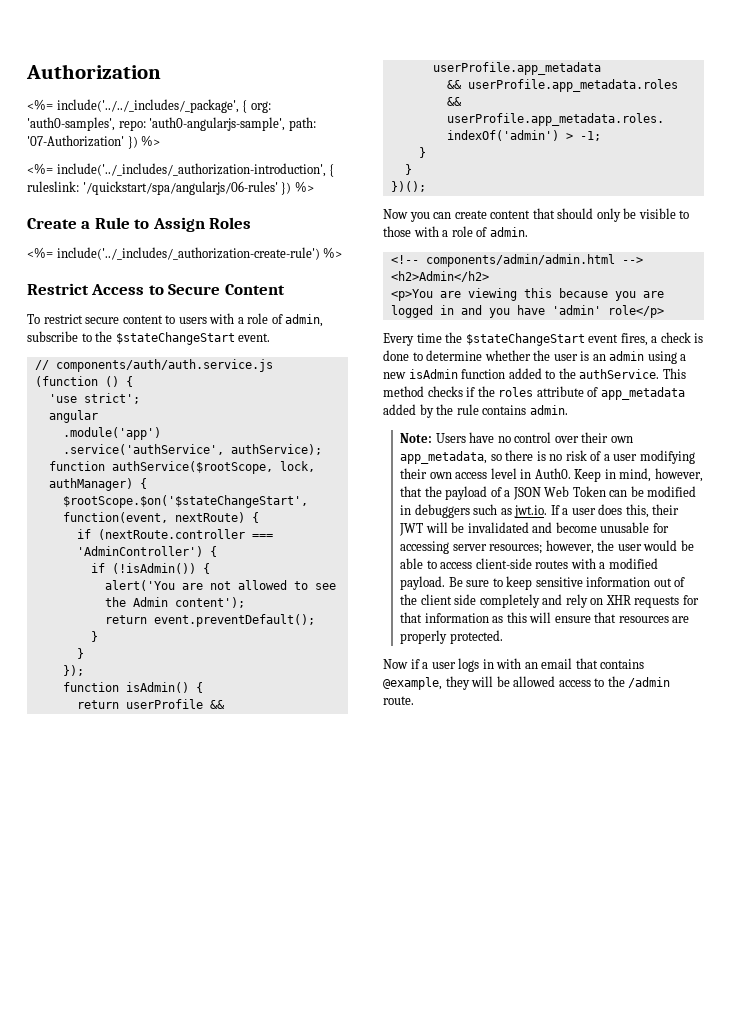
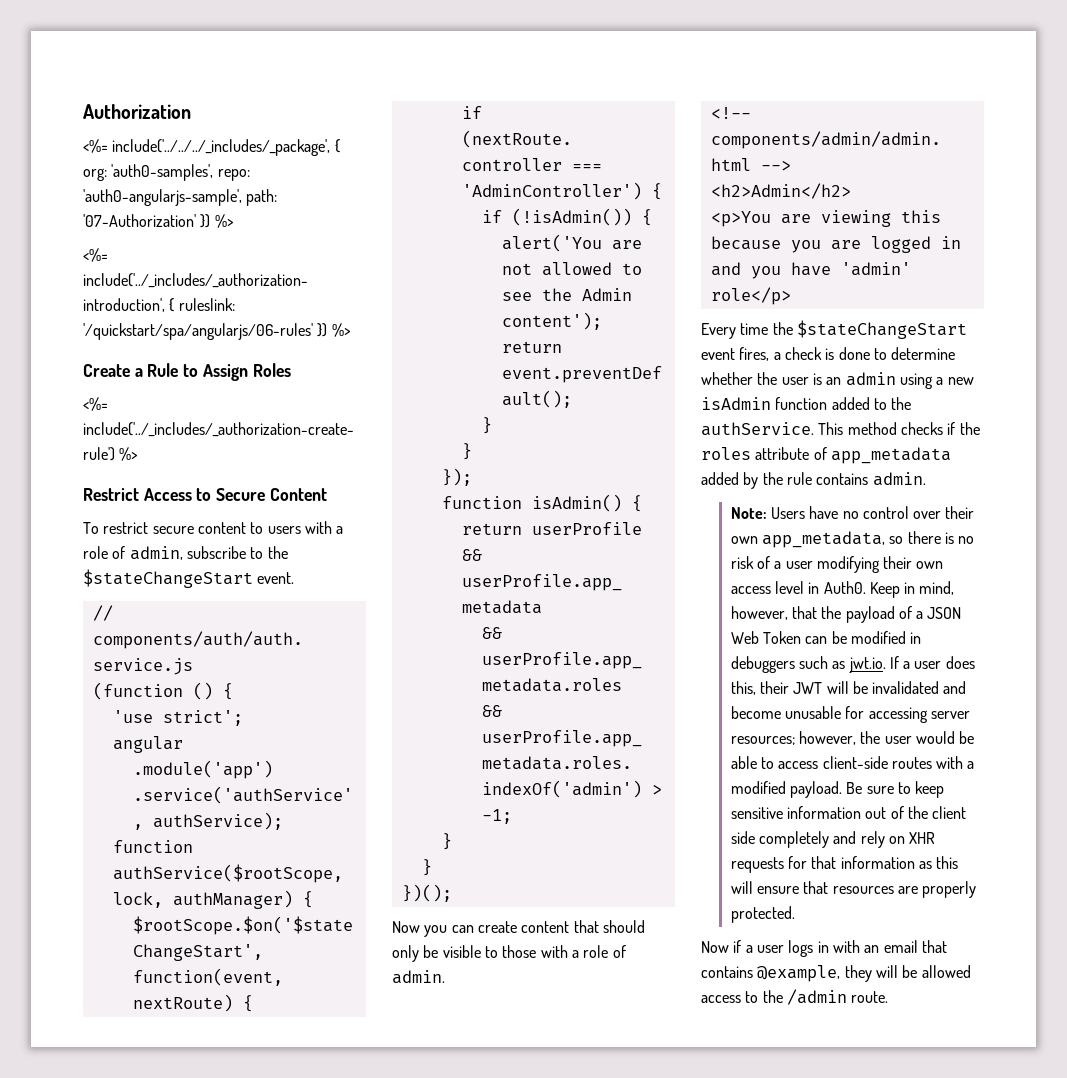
- <%= include('../../_includes/_package', { org: 'auth0-samples', repo: 'auth0-angularjs-sample', path: '07-Authorization' }) %>
+ <%= include('../../../_includes/_package', { org: 'auth0-samples', repo: 'auth0-angularjs-sample', path: '07-Authorization' }) %>

